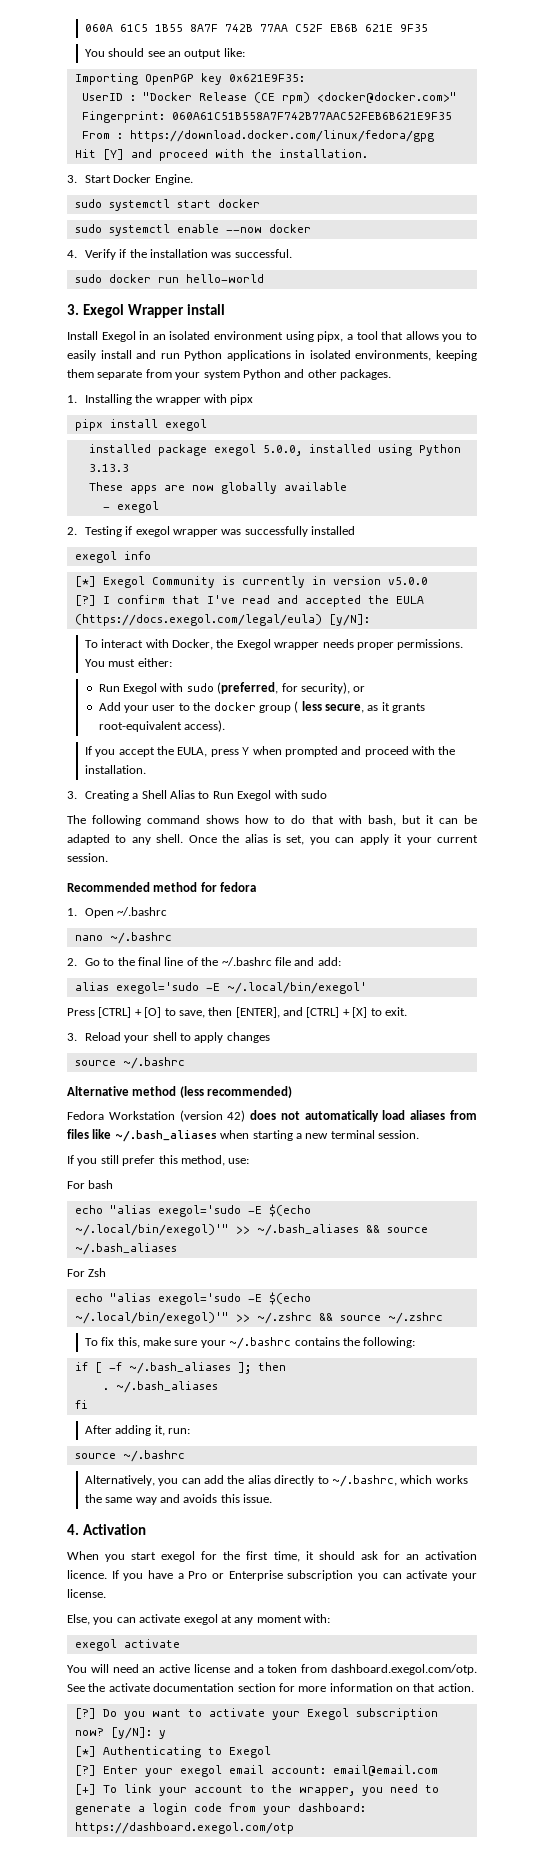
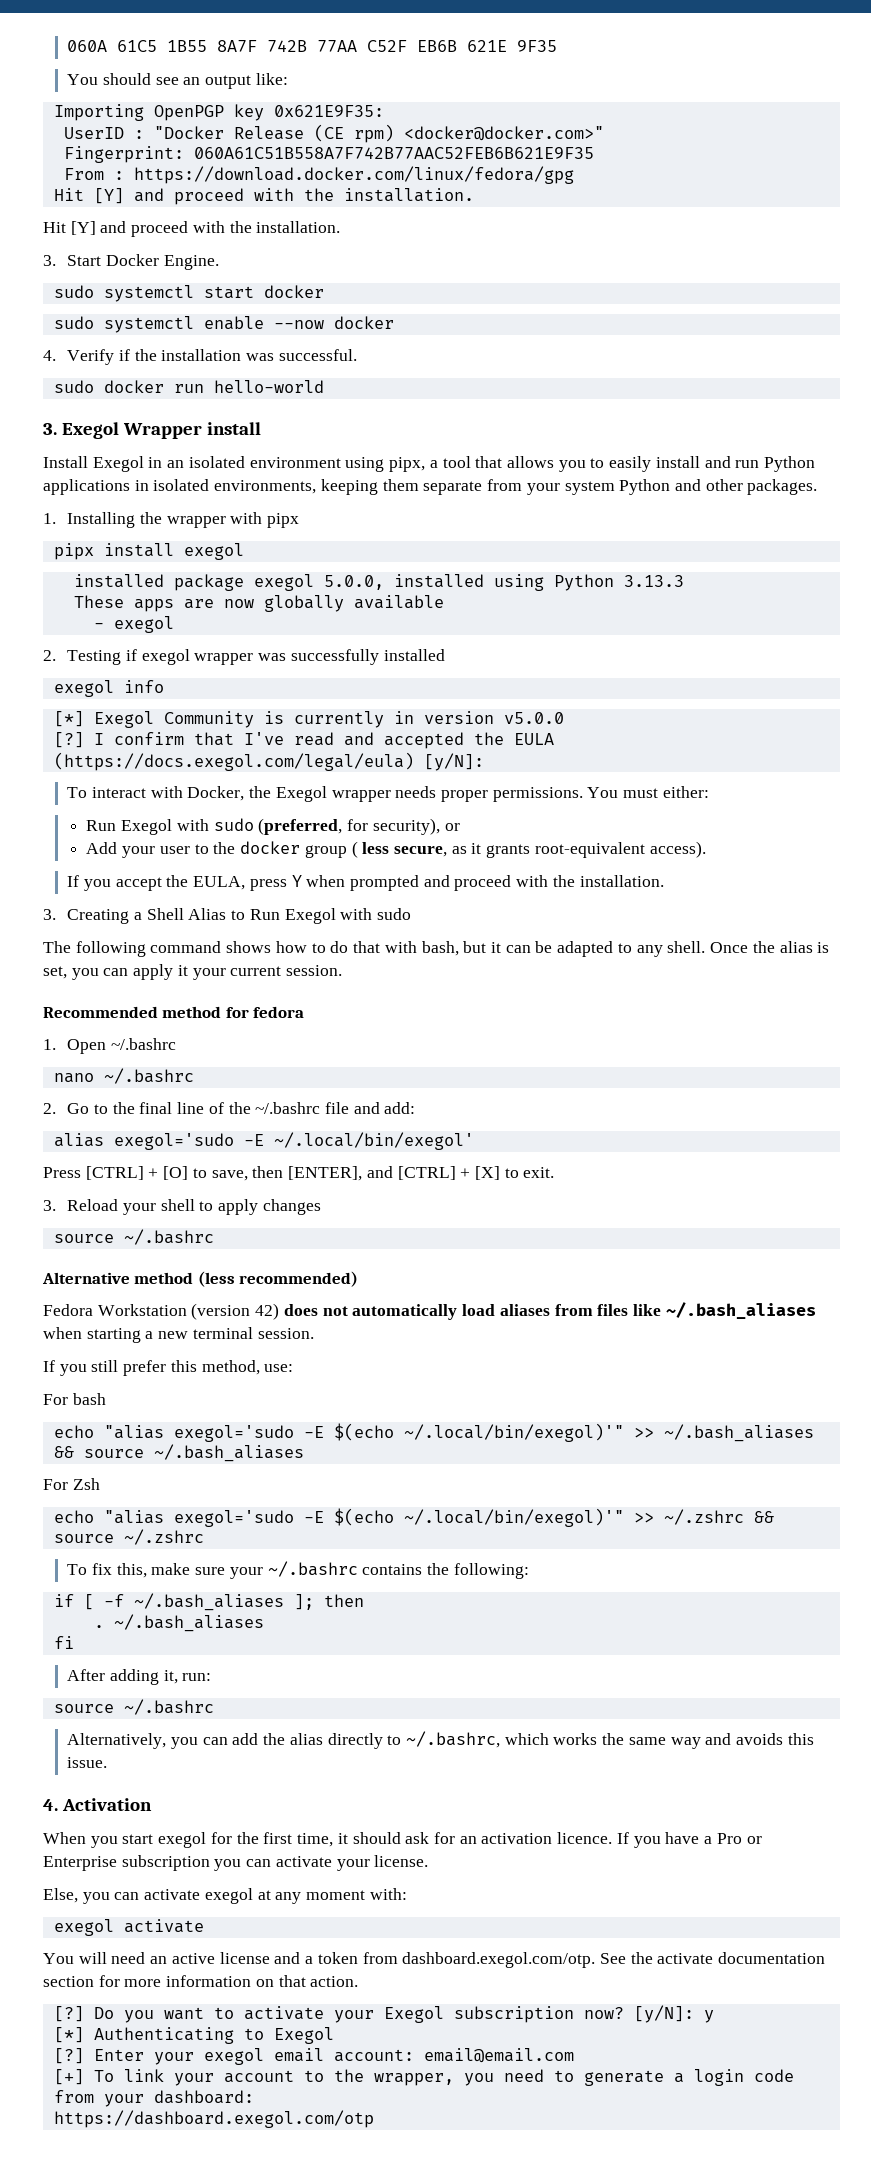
  From : https://download.docker.com/linux/fedora/gpg
+ Hit [Y] and proceed with the installation.

